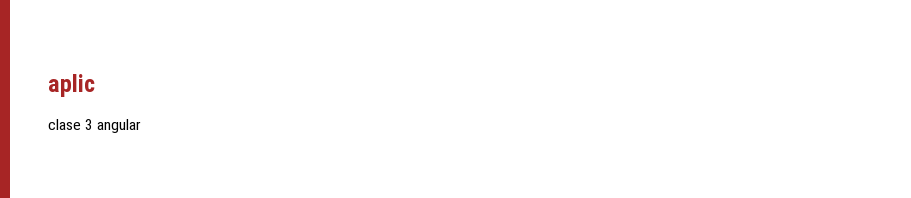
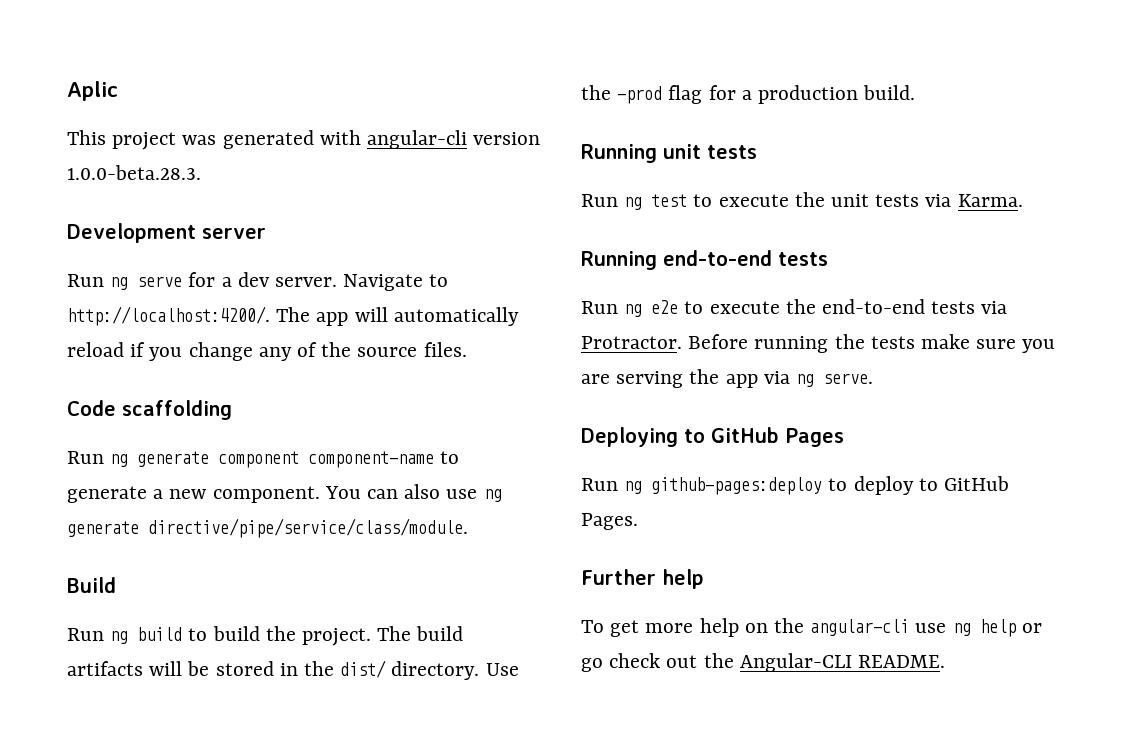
- aplic
- clase 3 angular
+ Aplic
+ This project was generated with angular-cli version 1.0.0-beta.28.3.
+ Development server
+ Run ng serve for a dev server. Navigate to http://localhost:4200/. The app will automatically reload if you change any of the source files.
+ Code scaffolding
+ Run ng generate component component-name to generate a new component. You can also use ng generate directive/pipe/service/class/module.
+ Build
+ Run ng build to build the project. The build artifacts will be stored in the dist/ directory. Use the -prod flag for a production build.
+ Running unit tests
+ Run ng test to execute the unit tests via Karma.
+ Running end-to-end tests
+ Run ng e2e to execute the end-to-end tests via Protractor. Before running the tests make sure you are serving the app via ng serve.
+ Deploying to GitHub Pages
+ Run ng github-pages:deploy to deploy to GitHub Pages.
+ Further help
+ To get more help on the angular-cli use ng help or go check out the Angular-CLI README.

